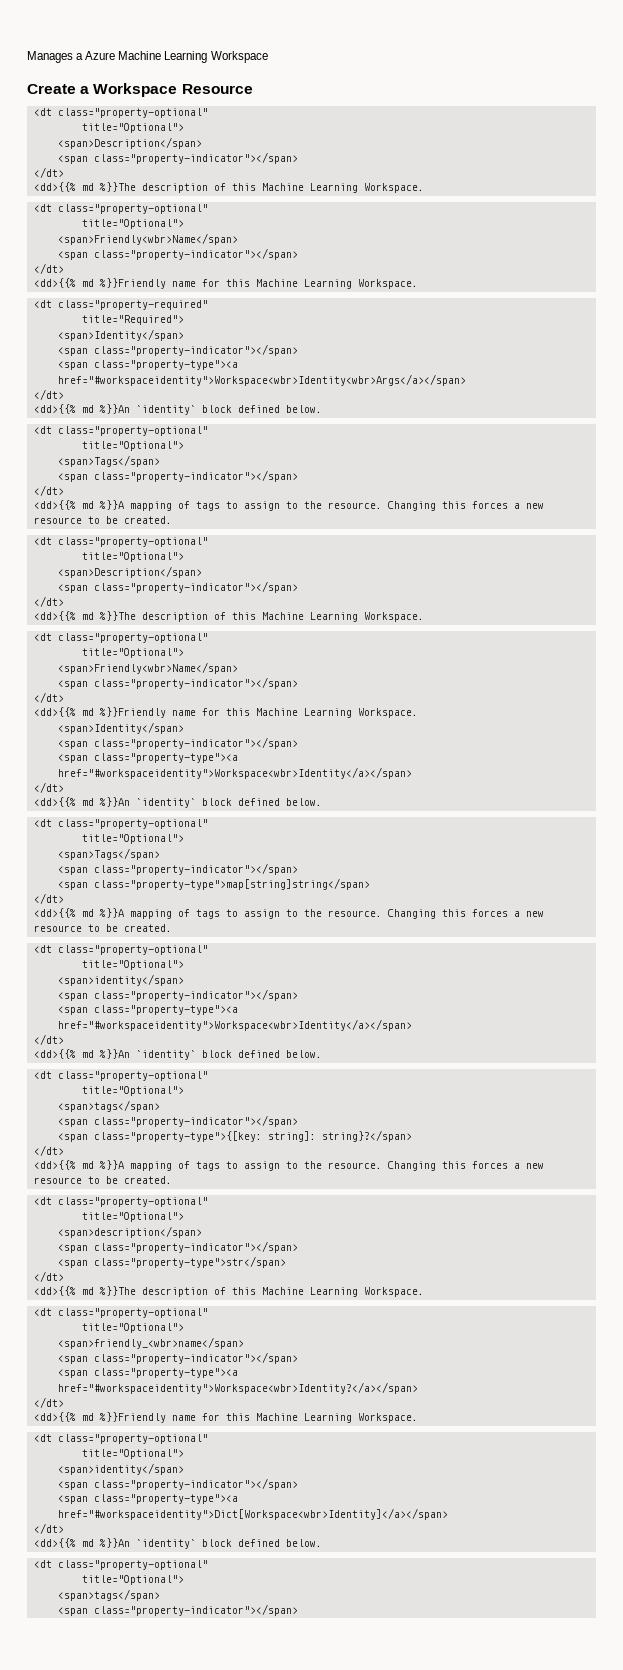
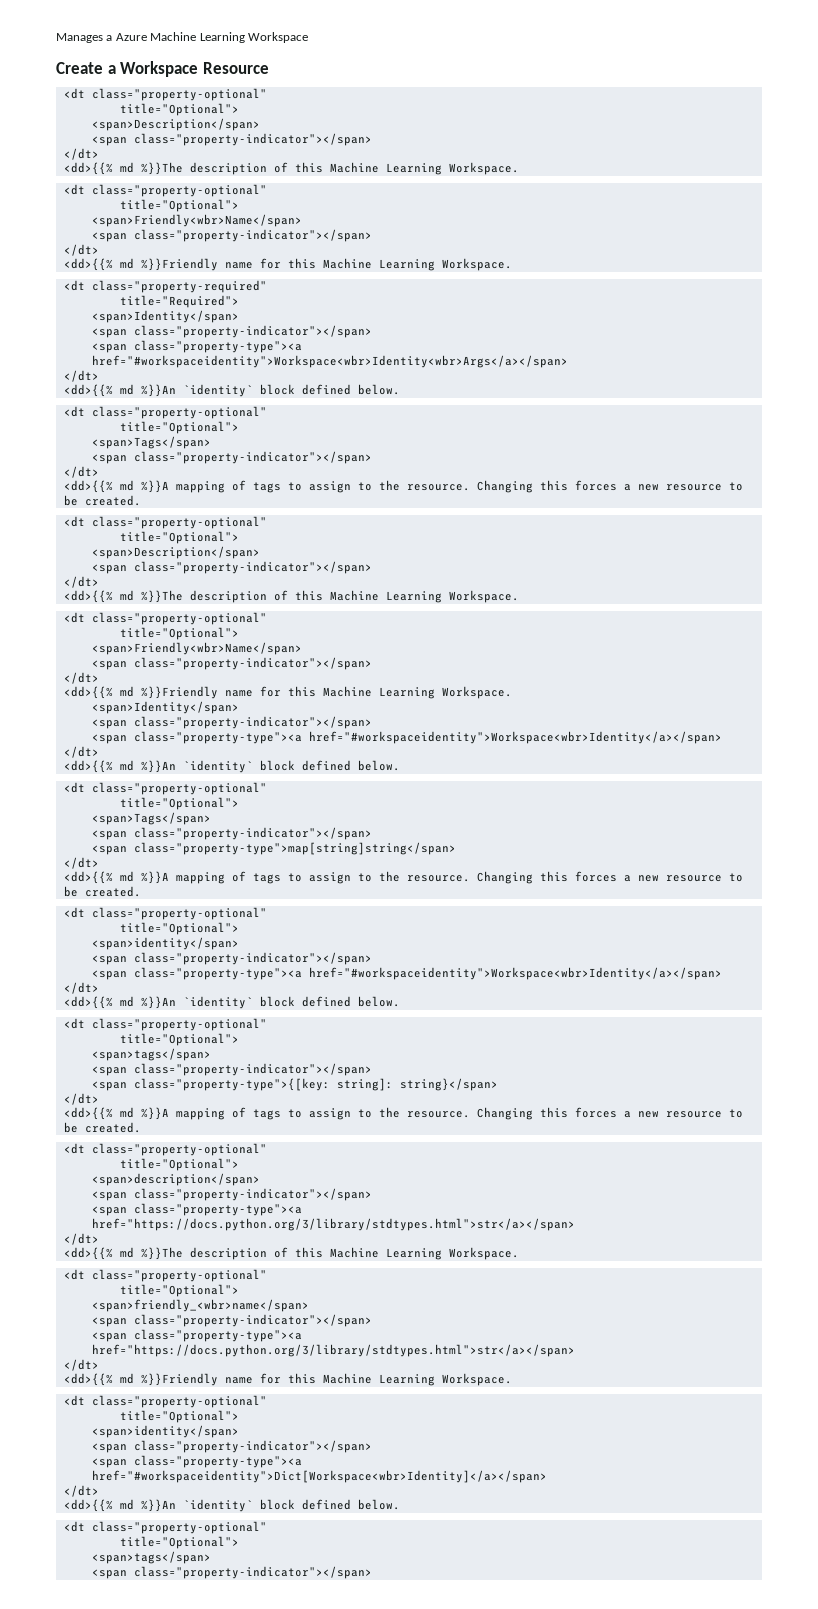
- <span class="property-type">{[key: string]: string}?</span>
+ <span class="property-type">{[key: string]: string}</span>
  <span>description</span>
  <span class="property-indicator"></span>
- <span class="property-type">str</span>
+ <span class="property-type"><a href="https://docs.python.org/3/library/stdtypes.html">str</a></span>
  <span>friendly_<wbr>name</span>
  <span class="property-indicator"></span>
- <span class="property-type"><a href="#workspaceidentity">Workspace<wbr>Identity?</a></span>
+ <span class="property-type"><a href="https://docs.python.org/3/library/stdtypes.html">str</a></span>

